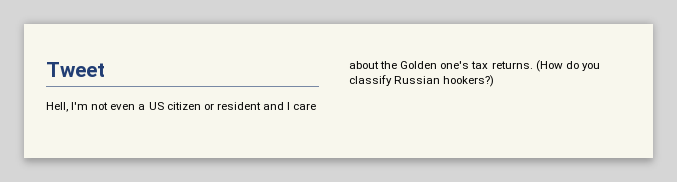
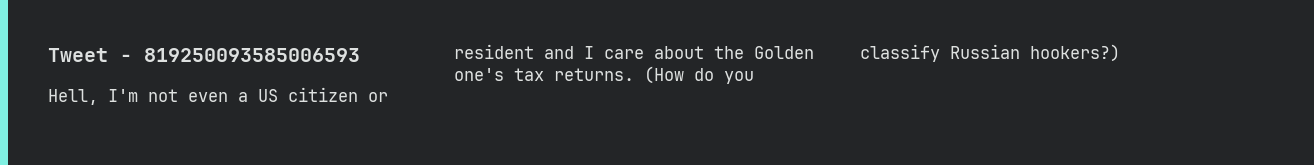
- Tweet
+ Tweet - 819250093585006593

